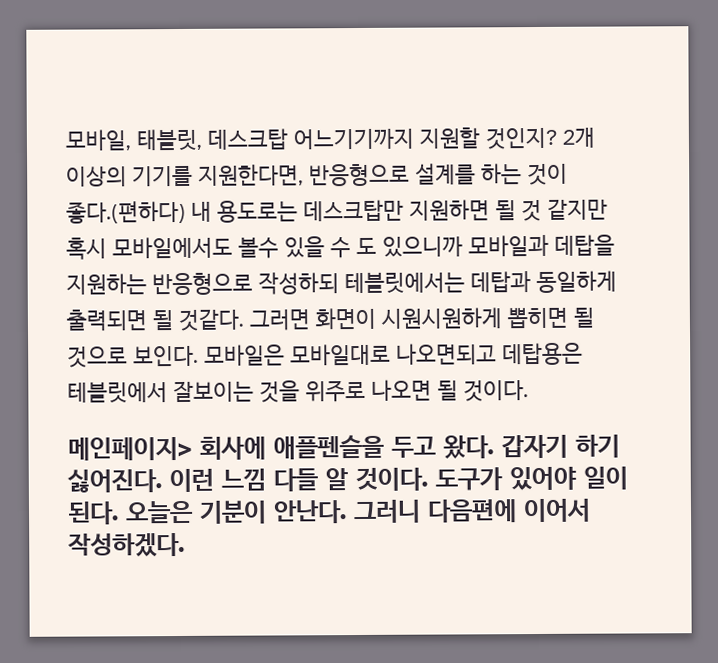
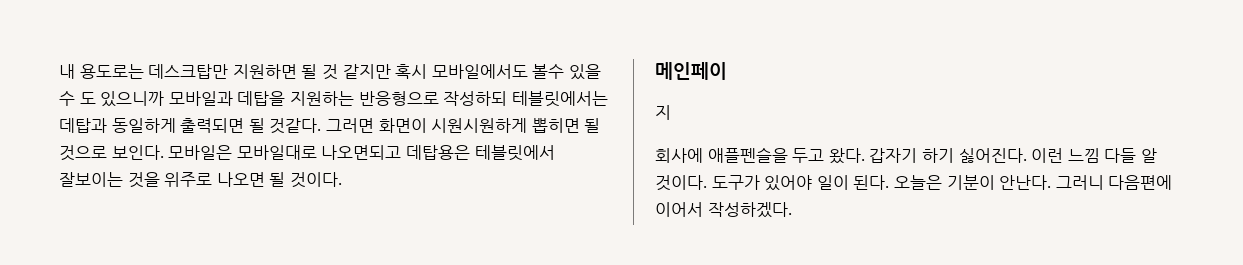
- 모바일, 태블릿, 데스크탑 어느기기까지 지원할 것인지? 2개 이상의 기기를 지원한다면, 반응형으로 설계를 하는 것이 좋다.(편하다) 내 용도로는 데스크탑만 지원하면 될 것 같지만 혹시 모바일에서도 볼수 있을 수 도 있으니까 모바일과 데탑을 지원하는 반응형으로 작성하되 테블릿에서는 데탑과 동일하게 출력되면 될 것같다.
+ 내 용도로는 데스크탑만 지원하면 될 것 같지만 혹시 모바일에서도 볼수 있을 수 도 있으니까 모바일과 데탑을 지원하는 반응형으로 작성하되 테블릿에서는 데탑과 동일하게 출력되면 될 것같다.
- 메인페이지> 회사에 애플펜슬을 두고 왔다.
+ 메인페이
+ 지
+ 회사에 애플펜슬을 두고 왔다.

